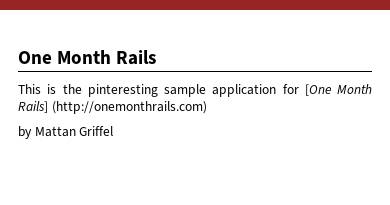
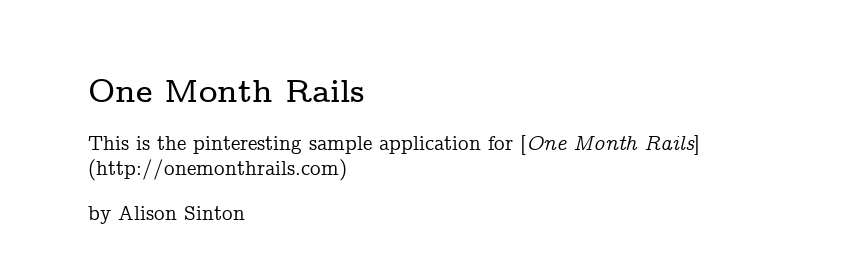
- by Mattan Griffel
+ by Alison Sinton

